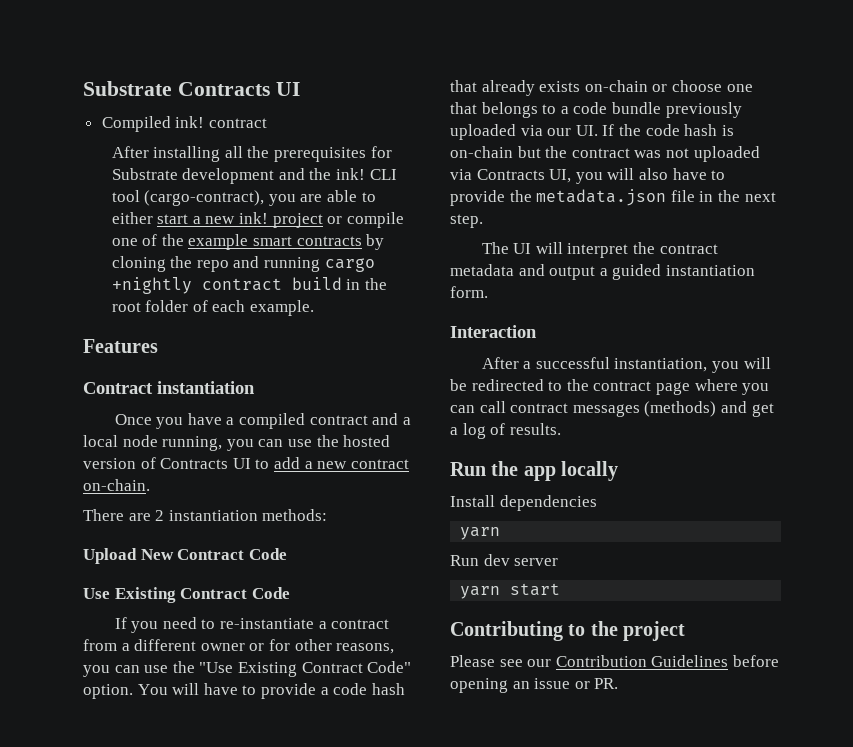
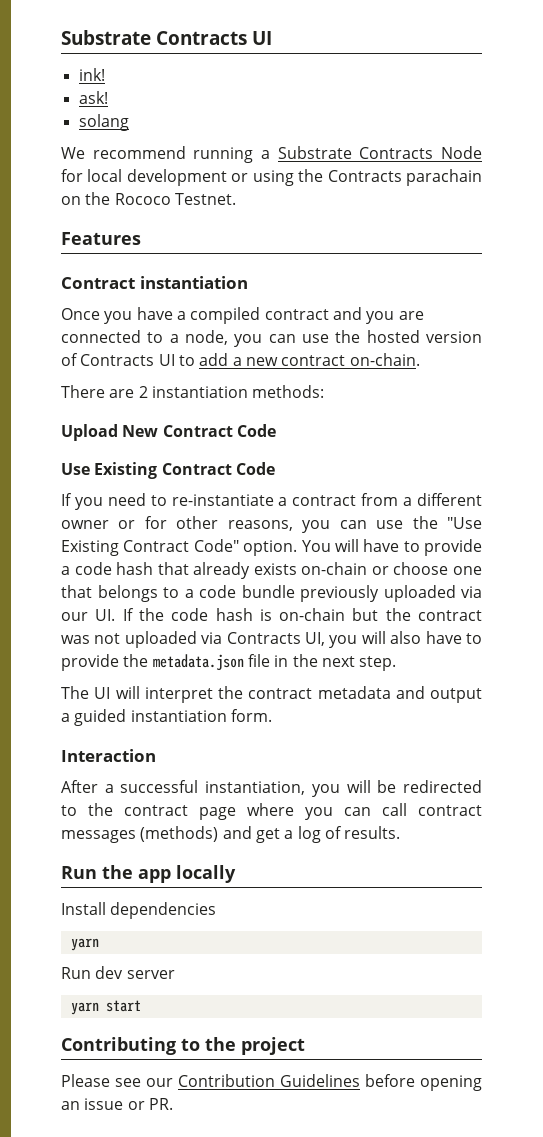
- Compiled ink! contract
- After installing all the prerequisites for Substrate development and the ink! CLI tool (cargo-contract), you are able to either start a new ink! project or compile one of the example smart contracts by cloning the repo and running cargo +nightly contract build in the root folder of each example.
+ ink!
+ ask!
+ solang
+ We recommend running a Substrate Contracts Node for local development or using the Contracts parachain on the Rococo Testnet.
- Once you have a compiled contract and a local node running, you can use the hosted version of Contracts UI to add a new contract on-chain.
+ Once you have a compiled contract and you are connected to a node, you can use the hosted version of Contracts UI to add a new contract on-chain.

